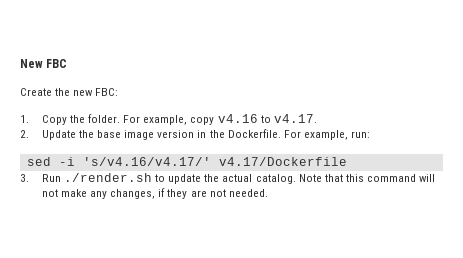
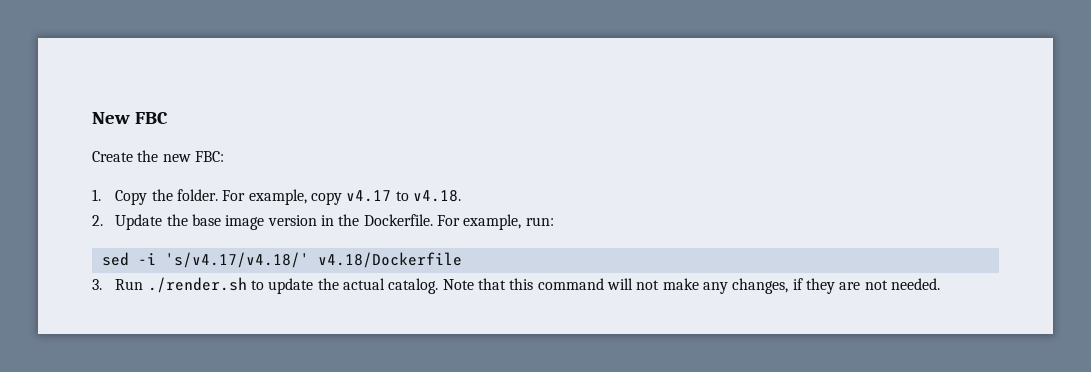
- For example, copy v4.16 to v4.17.
+ For example, copy v4.17 to v4.18.
- sed -i 's/v4.16/v4.17/' v4.17/Dockerfile
+ sed -i 's/v4.17/v4.18/' v4.18/Dockerfile

